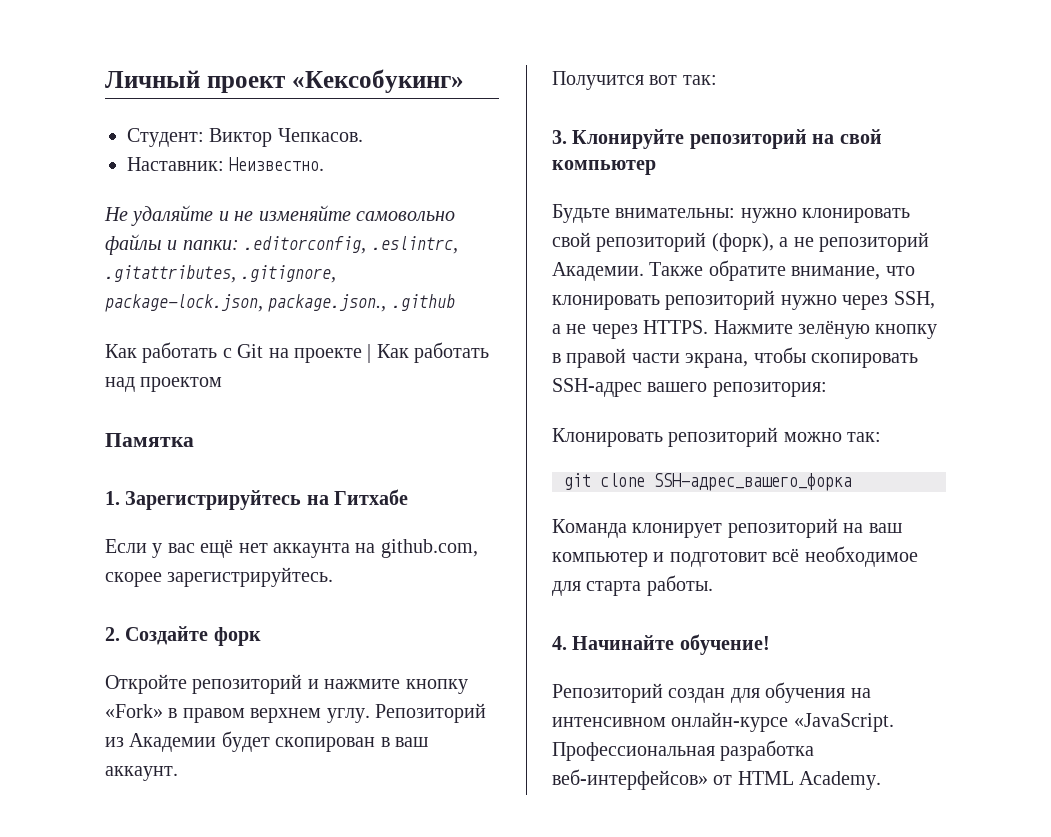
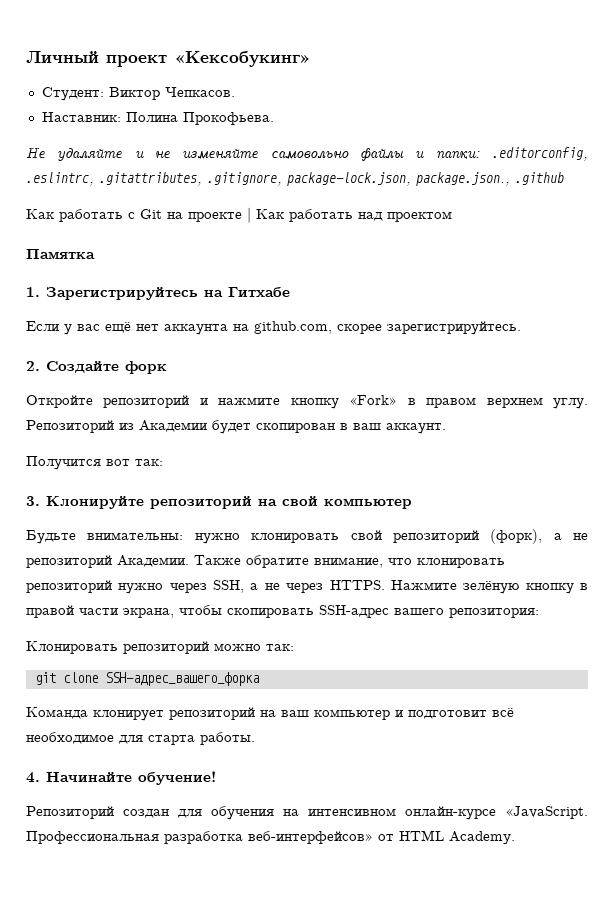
- Наставник: Неизвестно.
+ Наставник: Полина Прокофьева.

